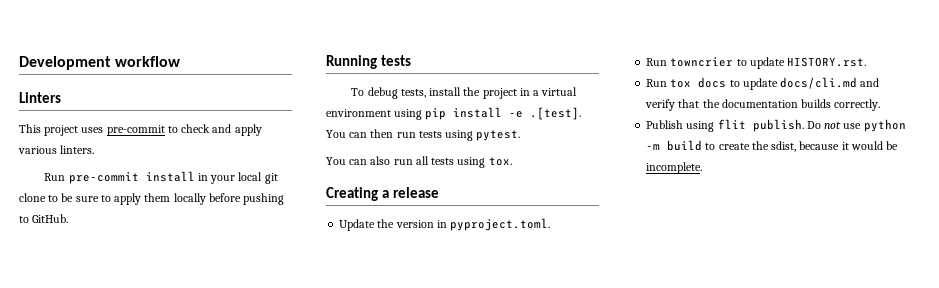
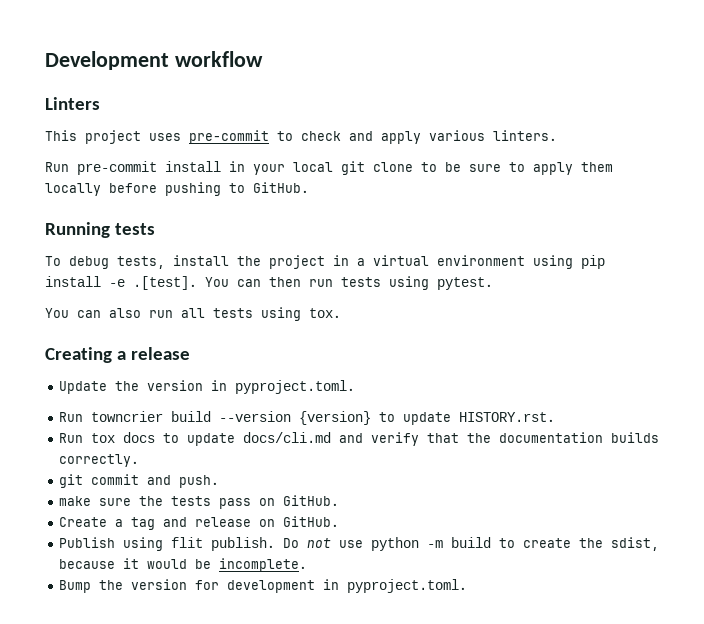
- Run towncrier to update HISTORY.rst.
+ Run towncrier build --version {version} to update HISTORY.rst.
+ git commit and push.
+ make sure the tests pass on GitHub.
+ Create a tag and release on GitHub.
+ Bump the version for development in pyproject.toml.

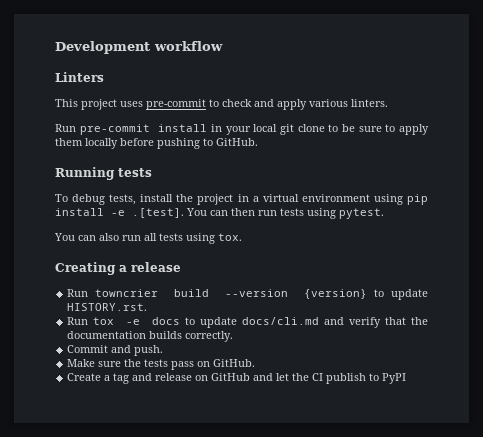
- Update the version in pyproject.toml.
- Run tox docs to update docs/cli.md and verify that the documentation builds correctly.
+ Run tox -e docs to update docs/cli.md and verify that the documentation builds correctly.
- git commit and push.
+ Commit and push.
- make sure the tests pass on GitHub.
+ Make sure the tests pass on GitHub.
- Create a tag and release on GitHub.
- Publish using flit publish. Do not use python -m build to create the sdist, because it would be incomplete.
- Bump the version for development in pyproject.toml.
+ Create a tag and release on GitHub and let the CI publish to PyPI

